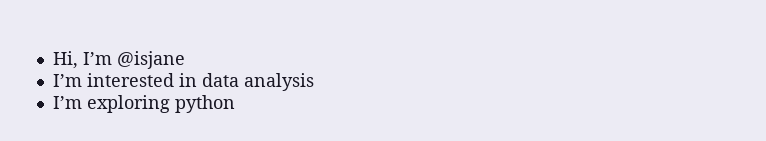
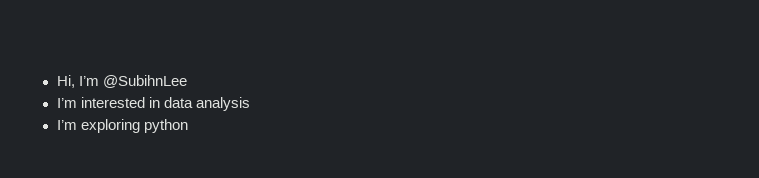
- Hi, I’m @isjane
+ Hi, I’m @SubihnLee

